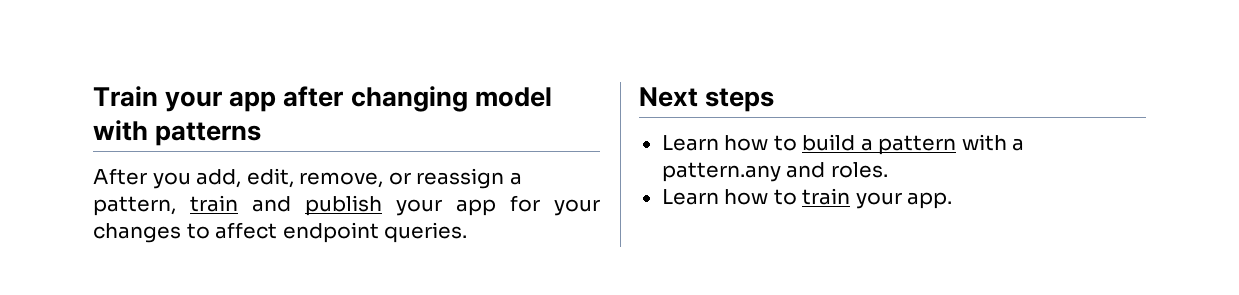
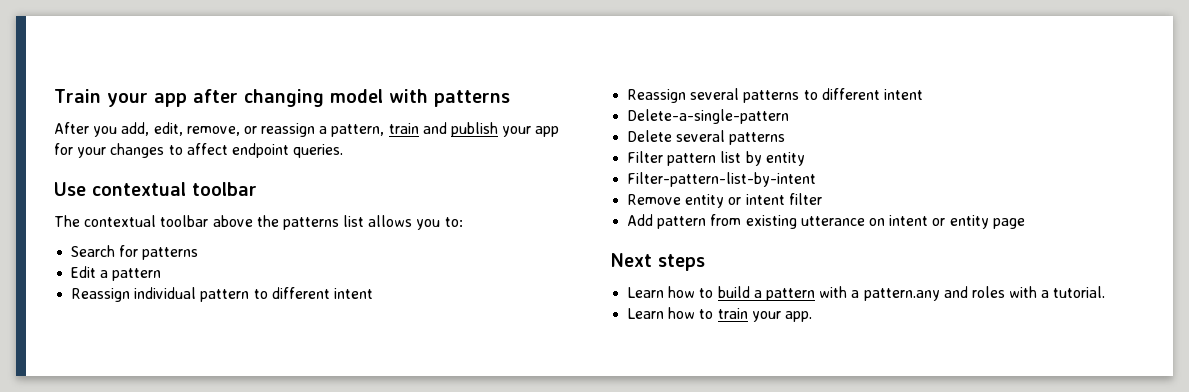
+ Use contextual toolbar
+ The contextual toolbar above the patterns list allows you to:
+ Search for patterns
+ Edit a pattern
+ Reassign individual pattern to different intent
+ Reassign several patterns to different intent
+ Delete-a-single-pattern
+ Delete several patterns
+ Filter pattern list by entity
+ Filter-pattern-list-by-intent
+ Remove entity or intent filter
+ Add pattern from existing utterance on intent or entity page
- Learn how to build a pattern with a pattern.any and roles.
+ Learn how to build a pattern with a pattern.any and roles with a tutorial.

